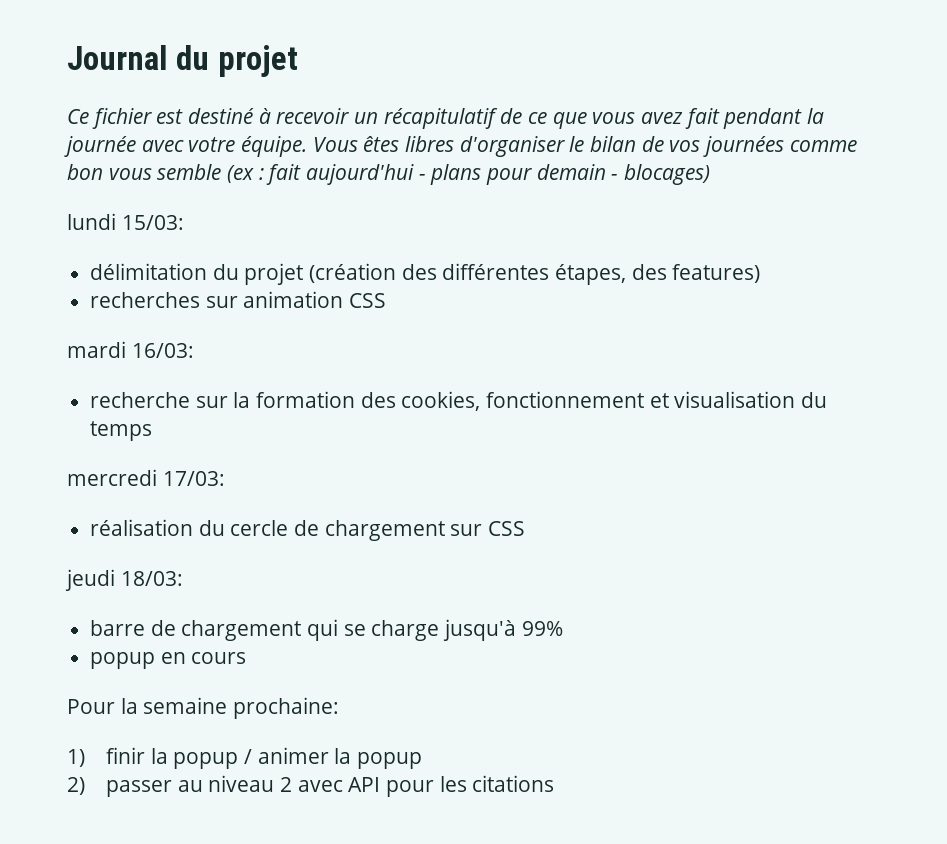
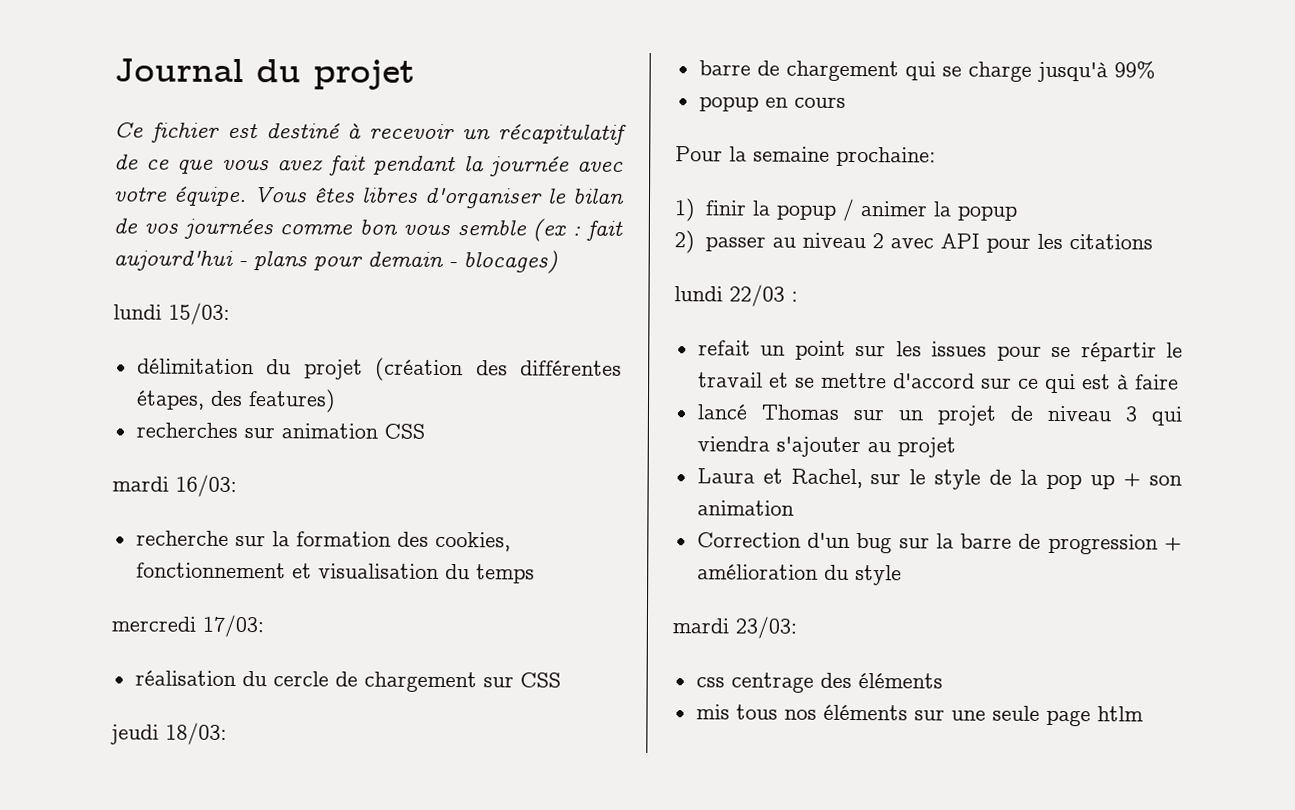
+ lundi 22/03 :
+ refait un point sur les issues pour se répartir le travail et se mettre d'accord sur ce qui est à faire
+ lancé Thomas sur un projet de niveau 3 qui viendra s'ajouter au projet
+ Laura et Rachel, sur le style de la pop up + son animation
+ Correction d'un bug sur la barre de progression + amélioration du style
+ mardi 23/03:
+ css centrage des éléments
+ mis tous nos éléments sur une seule page htlm

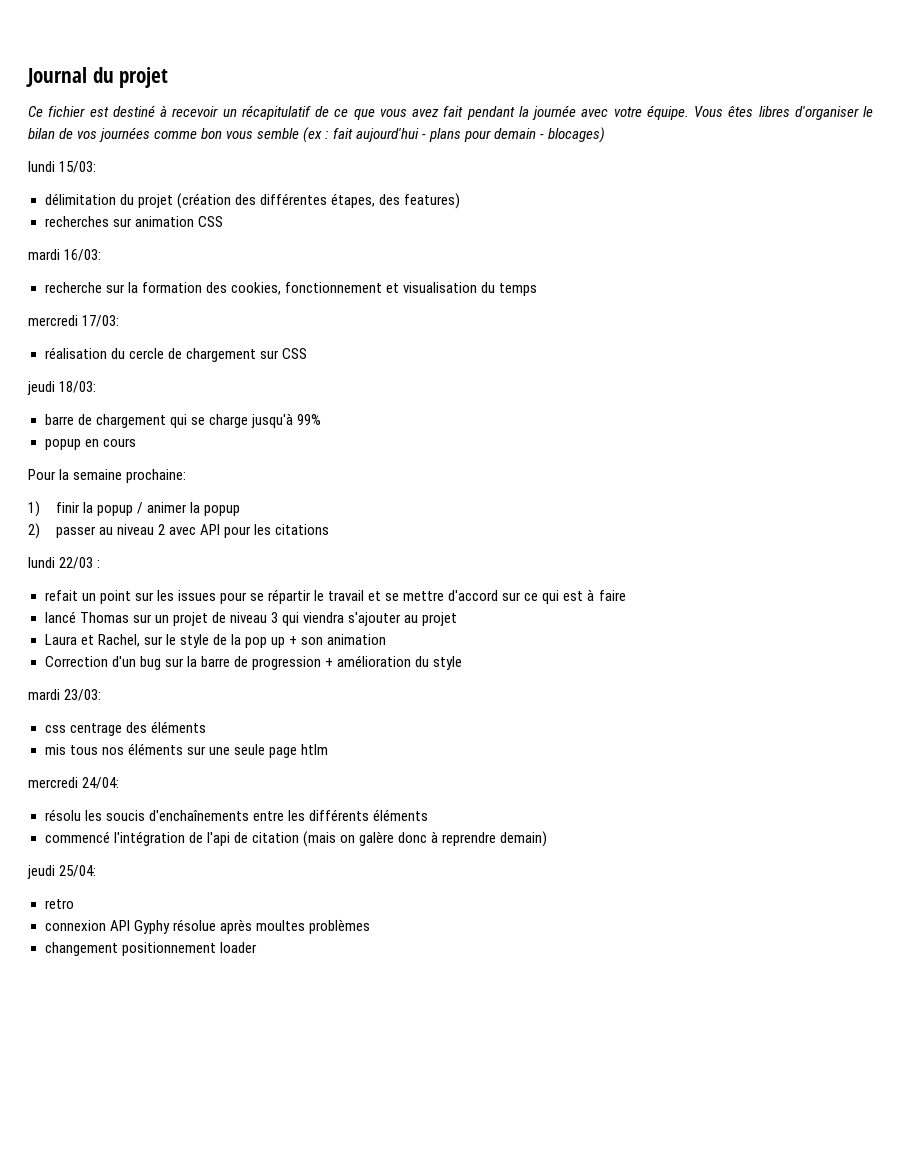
+ mercredi 24/04:
+ résolu les soucis d'enchaînements entre les différents éléments
+ commencé l'intégration de l'api de citation (mais on galère donc à reprendre demain)
+ jeudi 25/04:
+ retro
+ connexion API Gyphy résolue après moultes problèmes
+ changement positionnement loader

